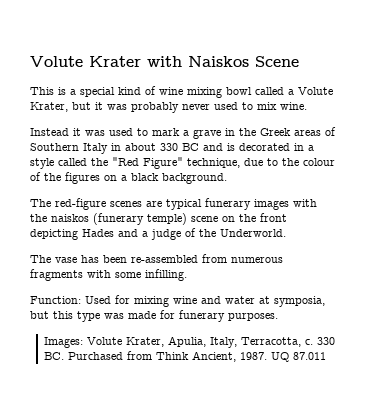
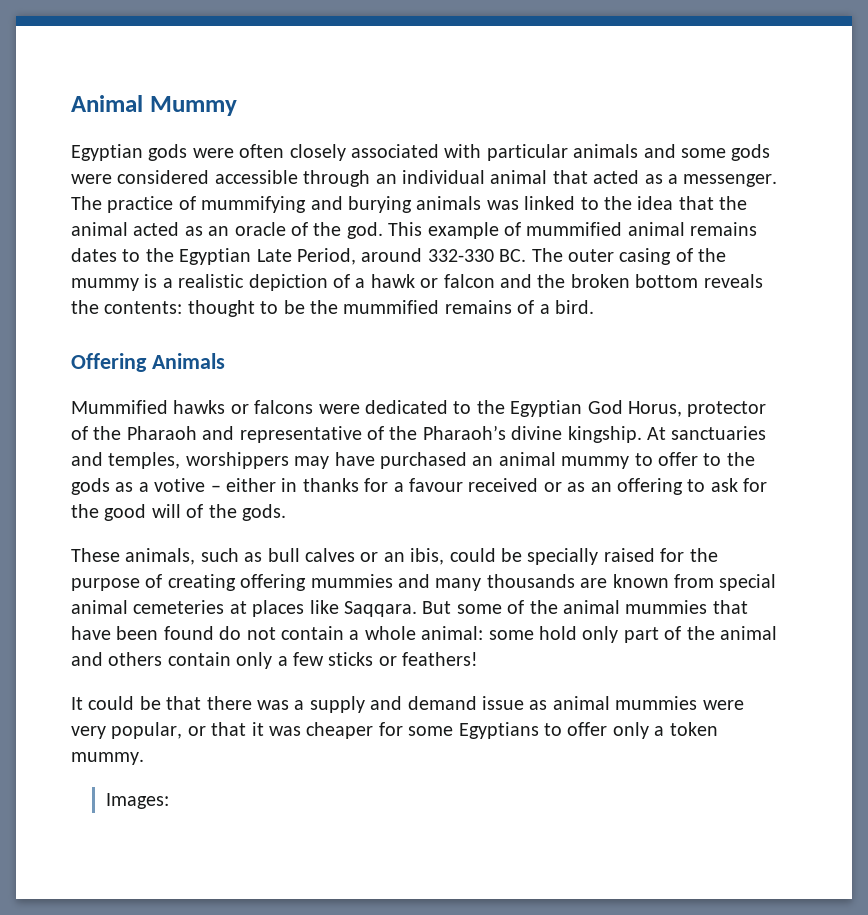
- Volute Krater with Naiskos Scene
- This is a special kind of wine mixing bowl called a Volute Krater, but it was probably never used to mix wine.
- Instead it was used to mark a grave in the Greek areas of Southern Italy in about 330 BC and is decorated in a style called the "Red Figure" technique, due to the colour of the figures on a black background.
- The red-figure scenes are typical funerary images with the naiskos (funerary temple) scene on the front depicting Hades and a judge of the Underworld.
- The vase has been re-assembled from numerous fragments with some infilling.
- Function: Used for mixing wine and water at symposia, but this type was made for funerary purposes.
- Images: Volute Krater, Apulia, Italy, Terracotta, c. 330 BC. Purchased from Think Ancient, 1987. UQ 87.011
+ Animal Mummy
+ Egyptian gods were often closely associated with particular animals and some gods were considered accessible through an individual animal that acted as a messenger. The practice of mummifying and burying animals was linked to the idea that the animal acted as an oracle of the god. This example of mummified animal remains dates to the Egyptian Late Period, around 332-330 BC. The outer casing of the mummy is a realistic depiction of a hawk or falcon and the broken bottom reveals the contents: thought to be the mummified remains of a bird.
+ Offering Animals
+ Mummified hawks or falcons were dedicated to the Egyptian God Horus, protector of the Pharaoh and representative of the Pharaoh’s divine kingship. At sanctuaries and temples, worshippers may have purchased an animal mummy to offer to the gods as a votive – either in thanks for a favour received or as an offering to ask for the good will of the gods.
+ These animals, such as bull calves or an ibis, could be specially raised for the purpose of creating offering mummies and many thousands are known from special animal cemeteries at places like Saqqara. But some of the animal mummies that have been found do not contain a whole animal: some hold only part of the animal and others contain only a few sticks or feathers!
+ It could be that there was a supply and demand issue as animal mummies were very popular, or that it was cheaper for some Egyptians to offer only a token mummy.
+ Images:

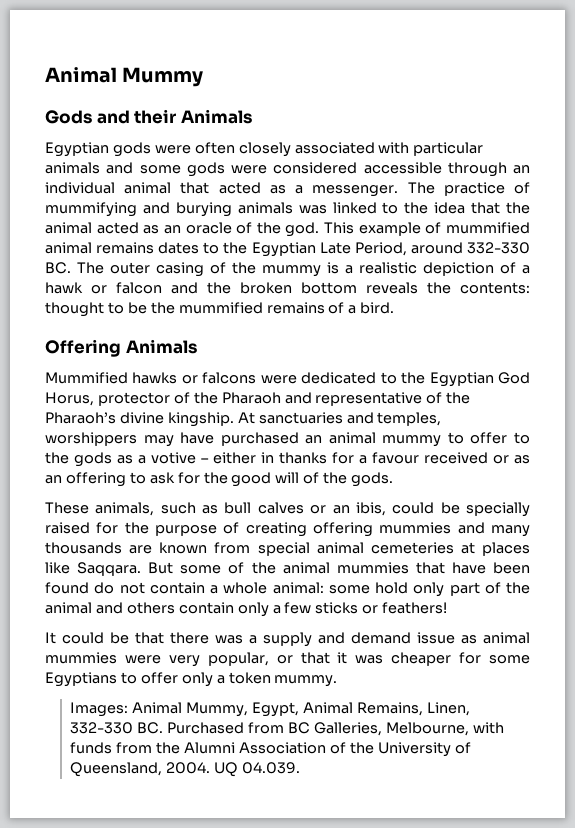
+ Gods and their Animals
- Images:
+ Images: Animal Mummy, Egypt, Animal Remains, Linen, 332-330 BC. Purchased from BC Galleries, Melbourne, with funds from the Alumni Association of the University of Queensland, 2004. UQ 04.039.

